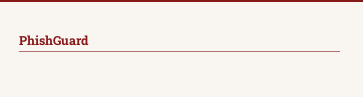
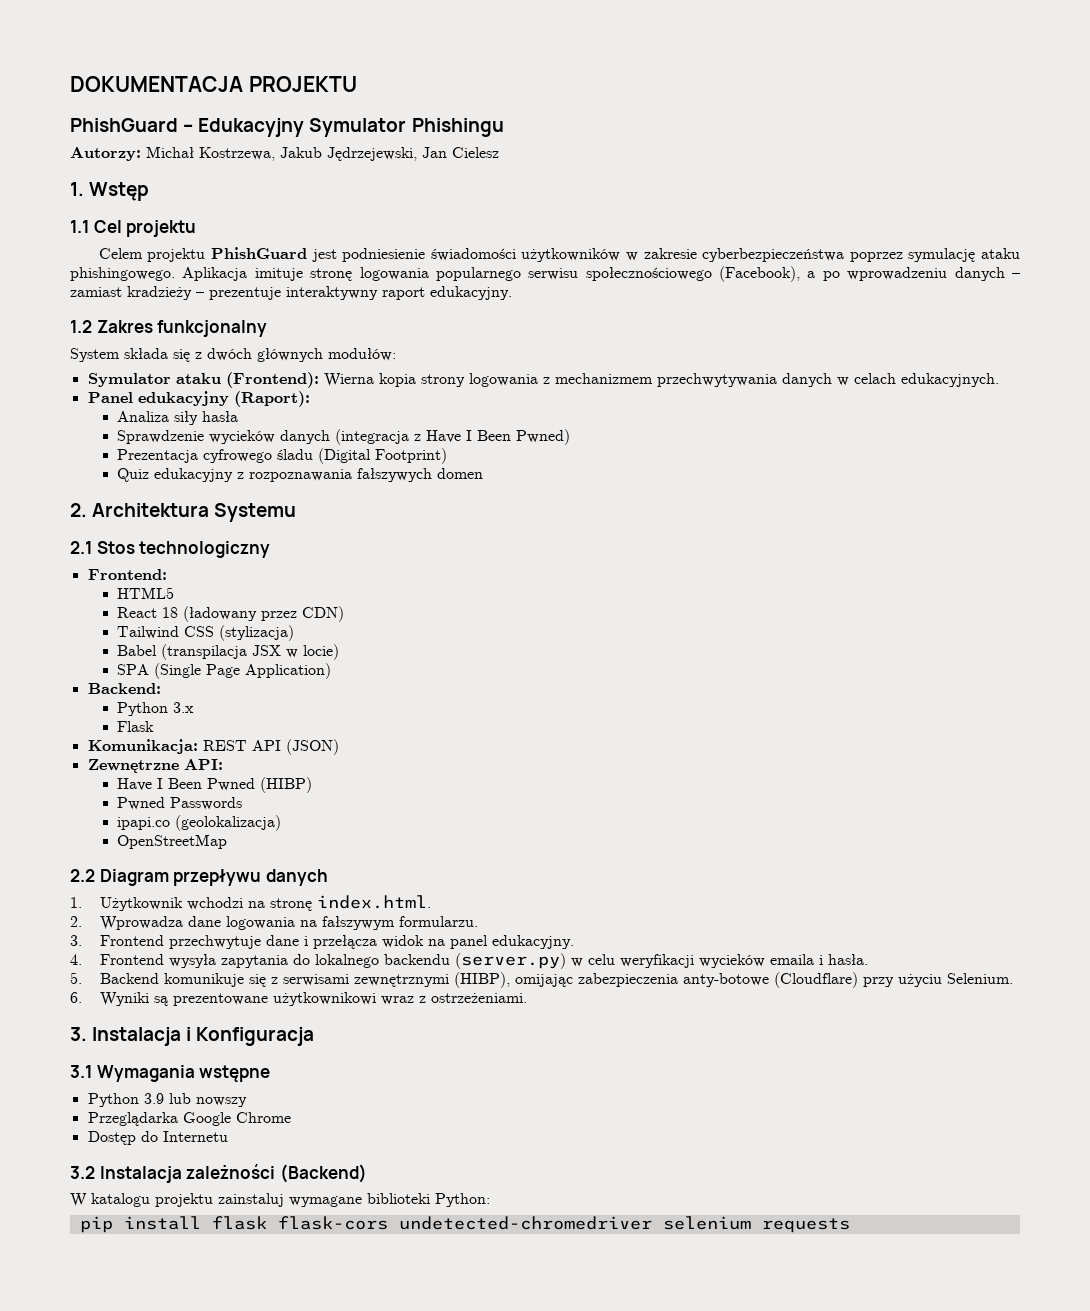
- PhishGuard
+ DOKUMENTACJA PROJEKTU
+ PhishGuard – Edukacyjny Symulator Phishingu
+ Autorzy: Michał Kostrzewa, Jakub Jędrzejewski, Jan Cielesz
+ 1. Wstęp
+ 1.1 Cel projektu
+ Celem projektu PhishGuard jest podniesienie świadomości użytkowników w zakresie cyberbezpieczeństwa poprzez symulację ataku phishingowego. Aplikacja imituje stronę logowania popularnego serwisu społecznościowego (Facebook), a po wprowadzeniu danych – zamiast kradzieży – prezentuje interaktywny raport edukacyjny.
+ 1.2 Zakres funkcjonalny
+ System składa się z dwóch głównych modułów:
+ Symulator ataku (Frontend): Wierna kopia strony logowania z mechanizmem przechwytywania danych w celach edukacyjnych.
+ Panel edukacyjny (Raport):
+ Analiza siły hasła
+ Sprawdzenie wycieków danych (integracja z Have I Been Pwned)
+ Prezentacja cyfrowego śladu (Digital Footprint)
+ Quiz edukacyjny z rozpoznawania fałszywych domen
+ 2. Architektura Systemu
+ 2.1 Stos technologiczny
+ Frontend:
+ HTML5
+ React 18 (ładowany przez CDN)
+ Tailwind CSS (stylizacja)
+ Babel (transpilacja JSX w locie)
+ SPA (Single Page Application)
+ Backend:
+ Python 3.x
+ Flask
+ Komunikacja: REST API (JSON)
+ Zewnętrzne API:
+ Have I Been Pwned (HIBP)
+ Pwned Passwords
+ ipapi.co (geolokalizacja)
+ OpenStreetMap
+ 2.2 Diagram przepływu danych
+ 1. Użytkownik wchodzi na stronę index.html.
+ 2. Wprowadza dane logowania na fałszywym formularzu.
+ 3. Frontend przechwytuje dane i przełącza widok na panel edukacyjny.
+ 4. Frontend wysyła zapytania do lokalnego backendu (server.py) w celu weryfikacji wycieków emaila i hasła.
+ 5. Backend komunikuje się z serwisami zewnętrznymi (HIBP), omijając zabezpieczenia anty-botowe (Cloudflare) przy użyciu Selenium.
+ 6. Wyniki są prezentowane użytkownikowi wraz z ostrzeżeniami.
+ 3. Instalacja i Konfiguracja
+ 3.1 Wymagania wstępne
+ Python 3.9 lub nowszy
+ Przeglądarka Google Chrome
+ Dostęp do Internetu
+ 3.2 Instalacja zależności (Backend)
+ W katalogu projektu zainstaluj wymagane biblioteki Python:
+ pip install flask flask-cors undetected-chromedriver selenium requests

